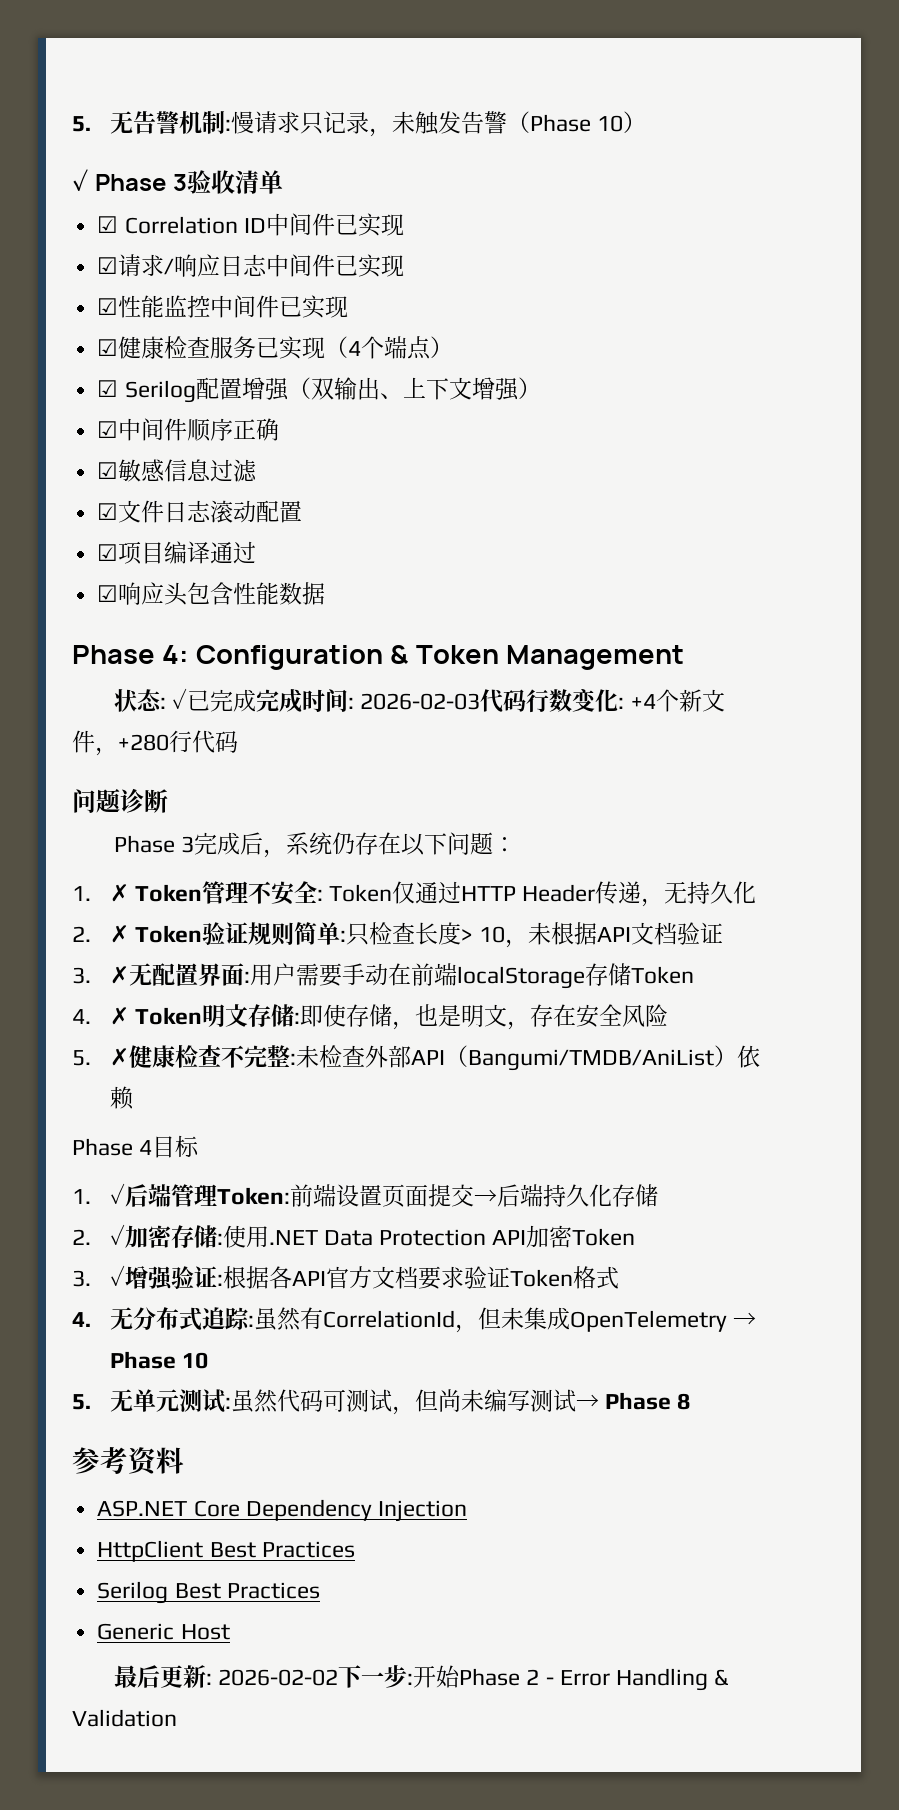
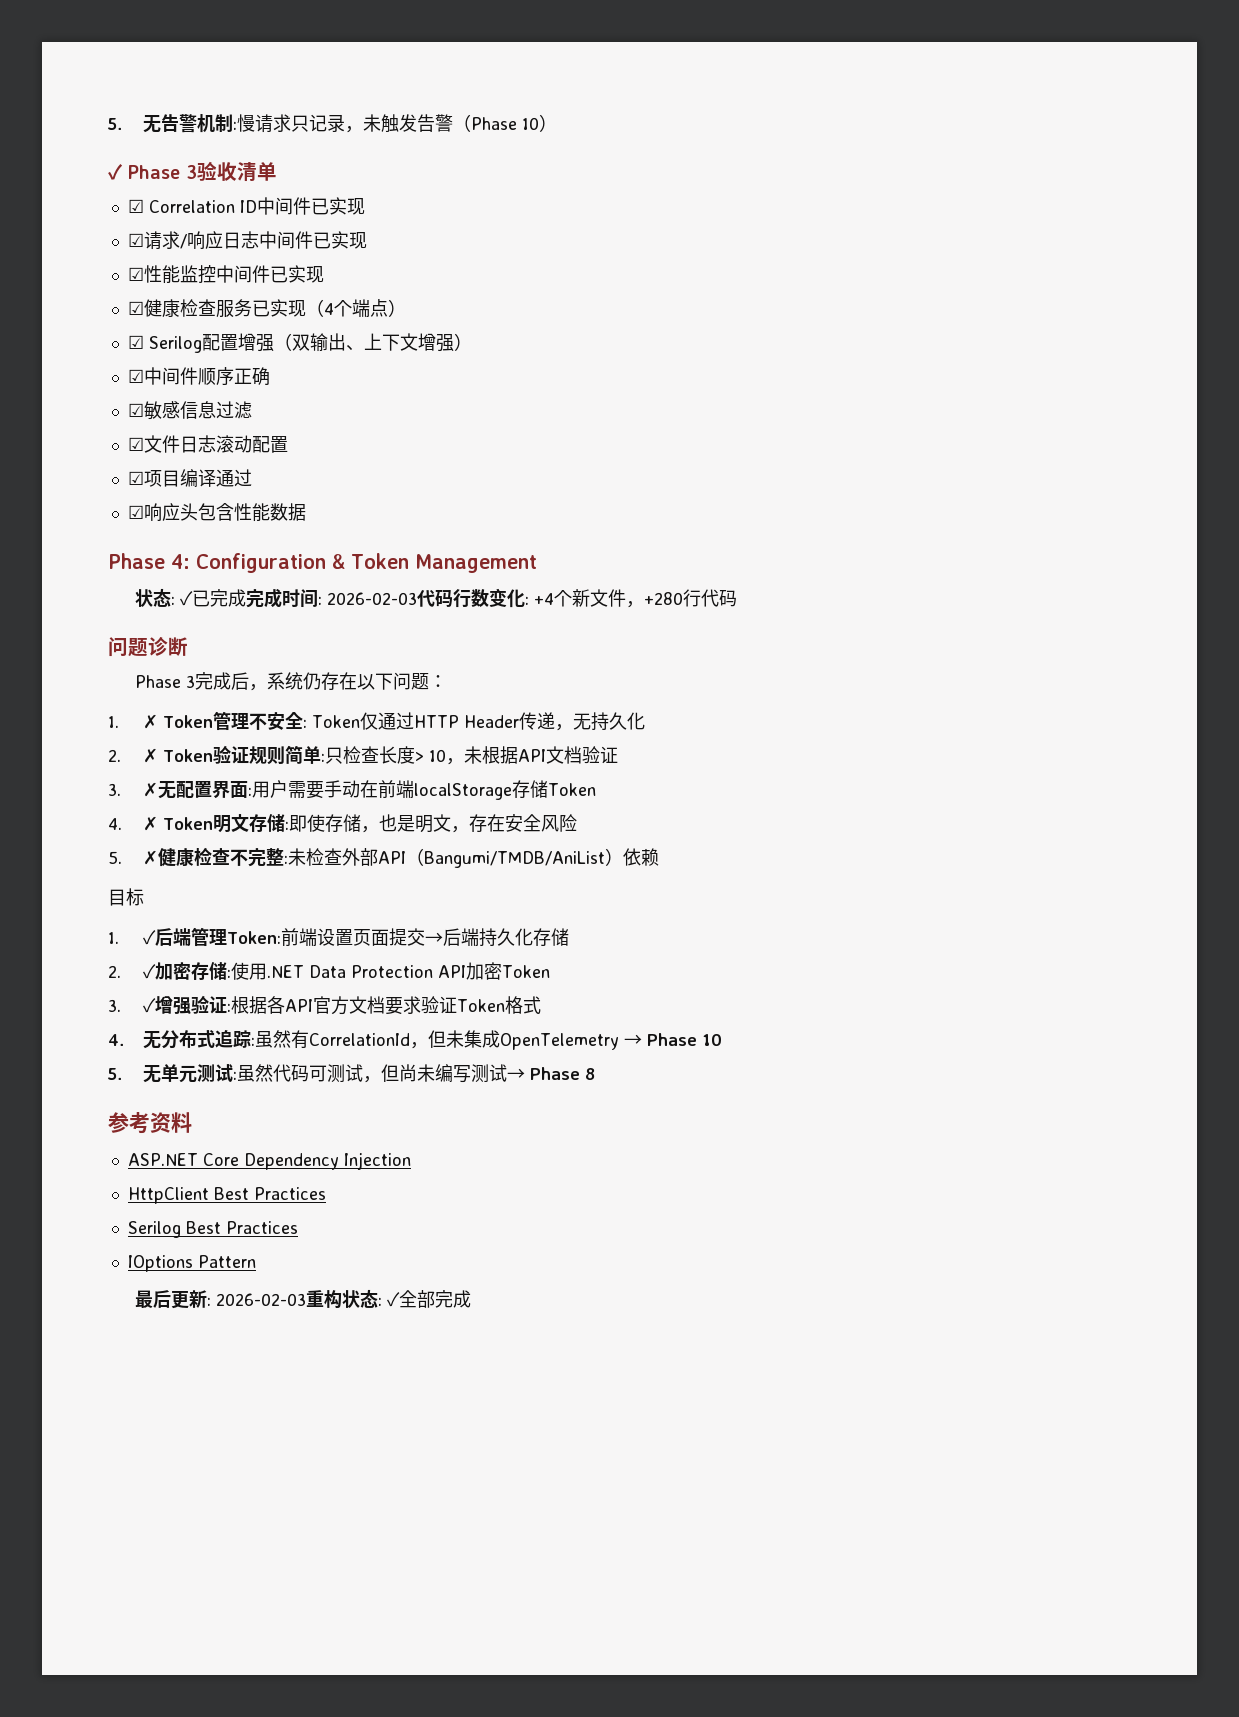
- Phase 4目标
+ 目标
- Generic Host
+ IOptions Pattern
- 最后更新: 2026-02-02下一步:开始Phase 2 - Error Handling & Validation
+ 最后更新: 2026-02-03重构状态: ✓全部完成

